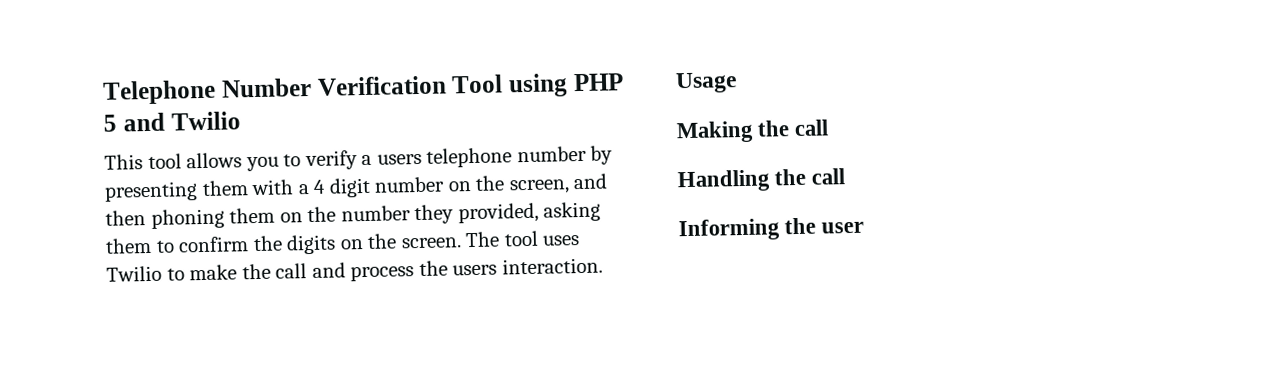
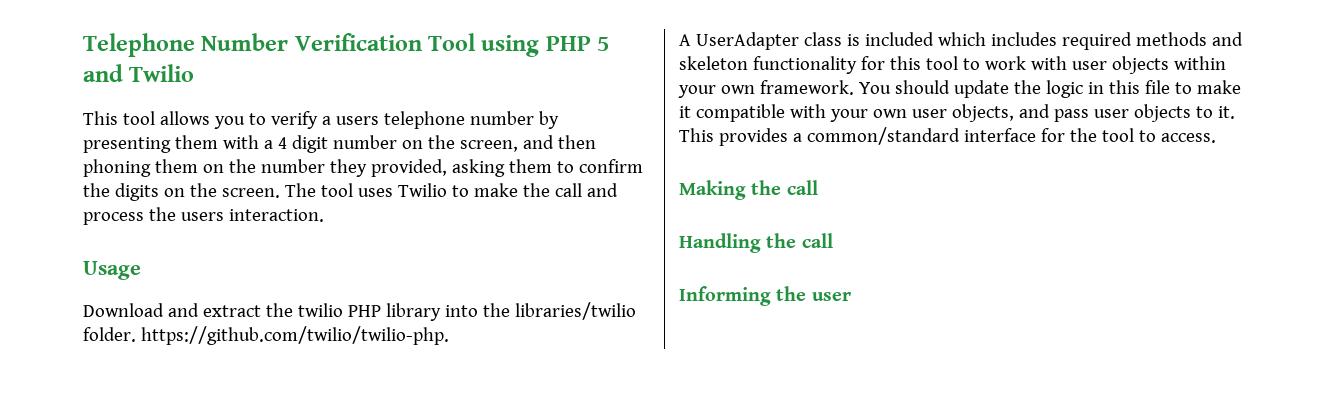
+ Download and extract the twilio PHP library into the libraries/twilio folder. https://github.com/twilio/twilio-php.
+ A UserAdapter class is included which includes required methods and skeleton functionality for this tool to work with user objects within your own framework. You should update the logic in this file to make it compatible with your own user objects, and pass user objects to it. This provides a common/standard interface for the tool to access.

